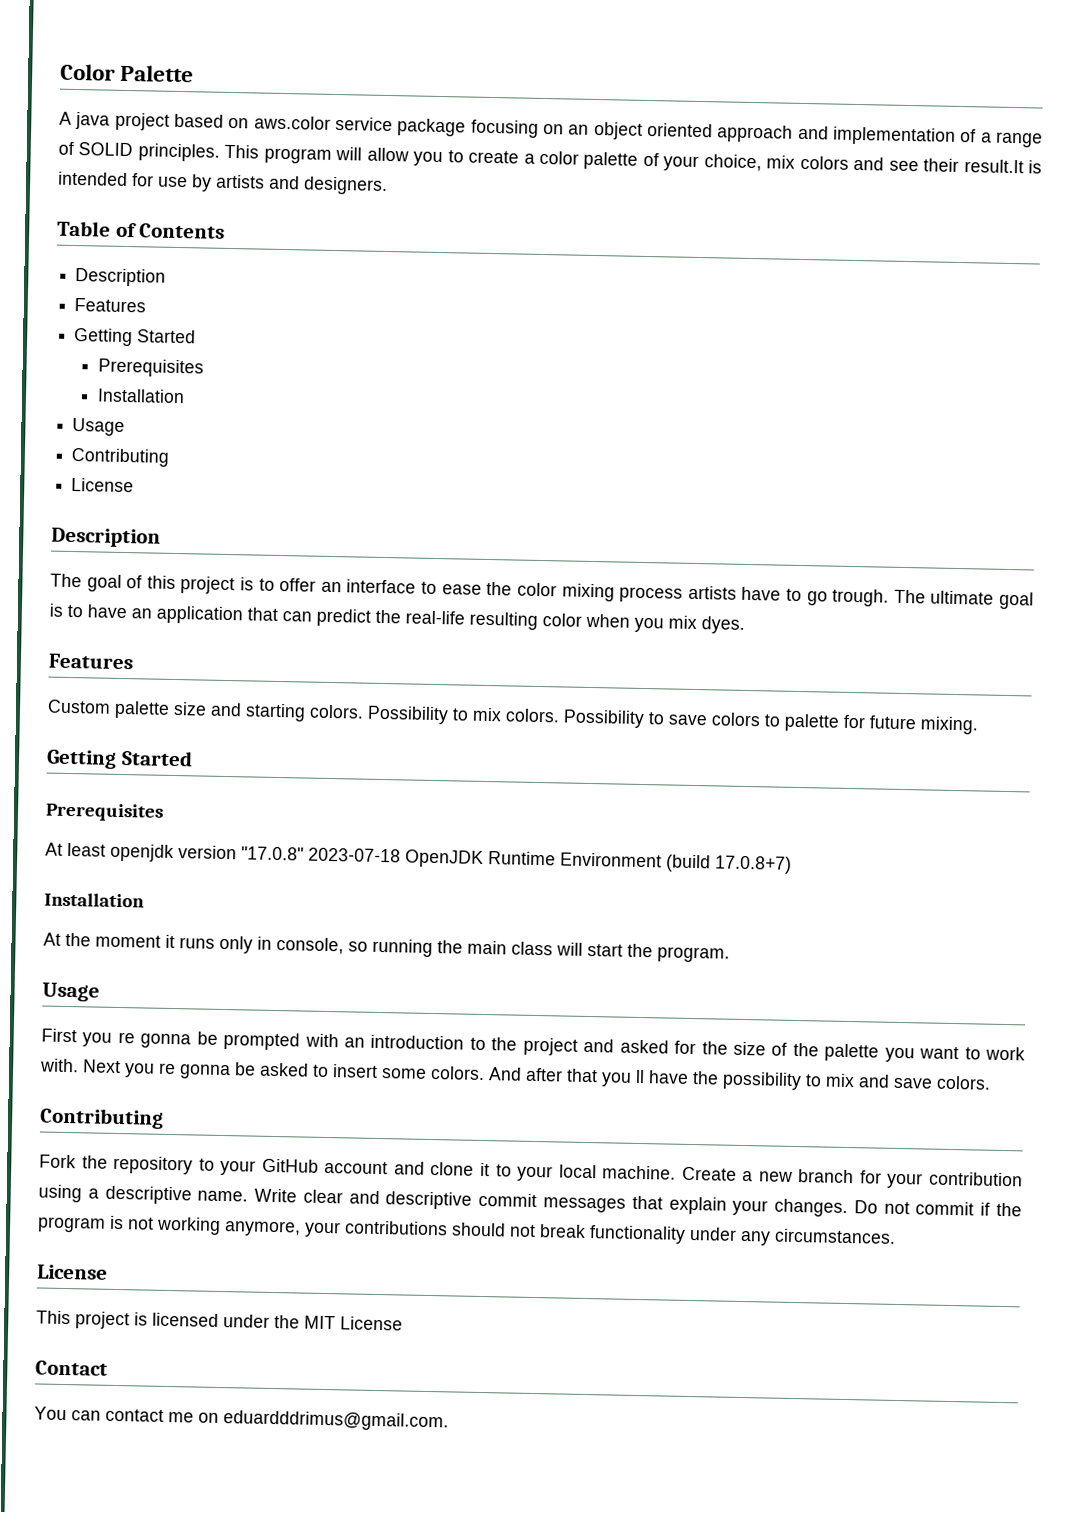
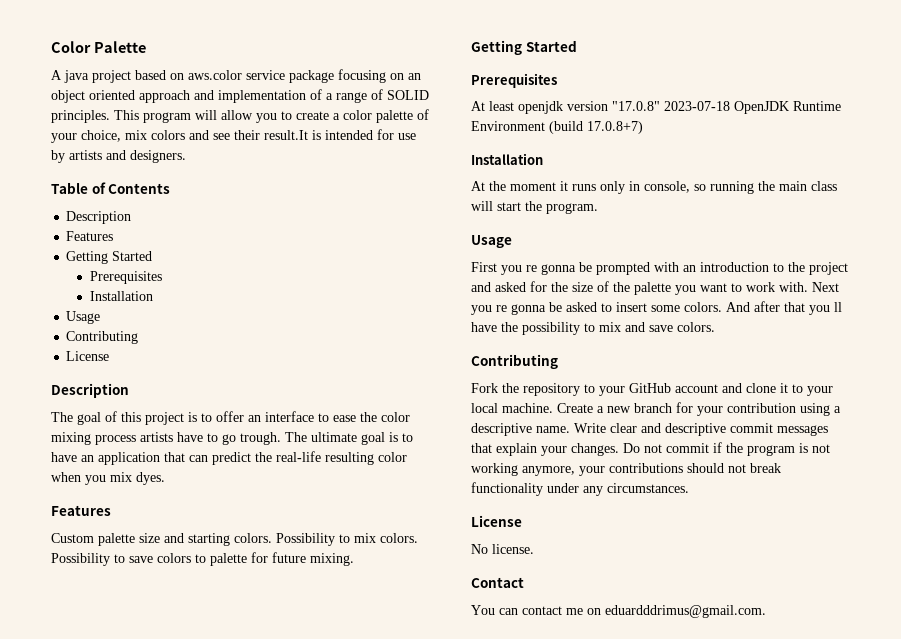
- This project is licensed under the MIT License
+ No license.

